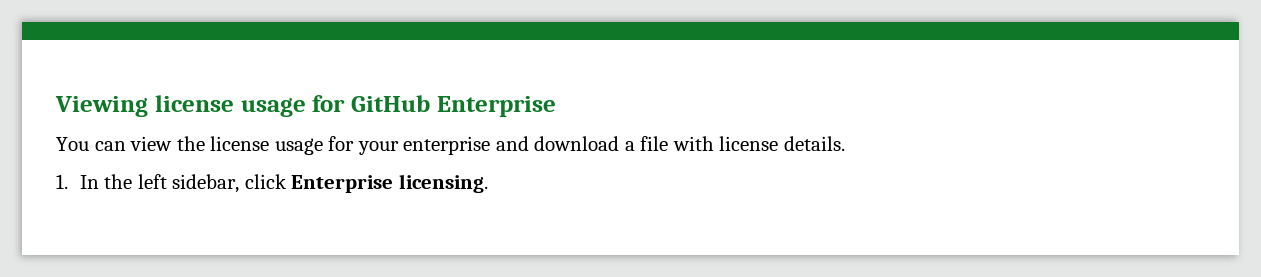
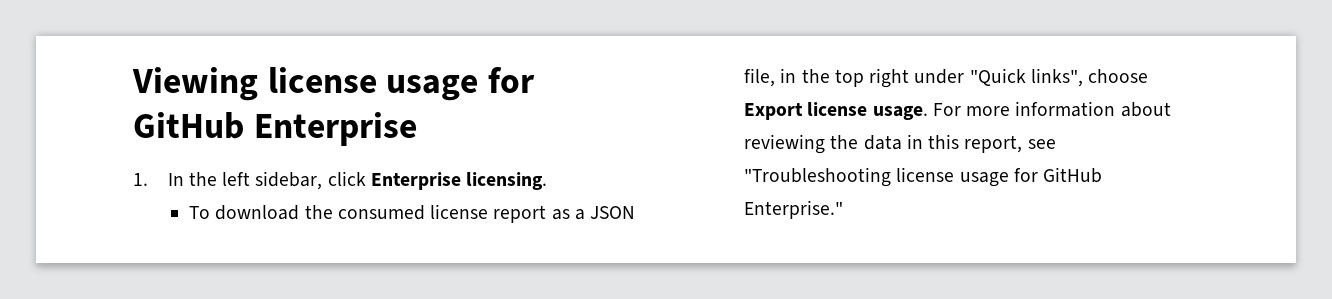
- You can view the license usage for your enterprise and download a file with license details.
+ To download the consumed license report as a JSON file, in the top right under "Quick links", choose Export license usage. For more information about reviewing the data in this report, see "Troubleshooting license usage for GitHub Enterprise."

